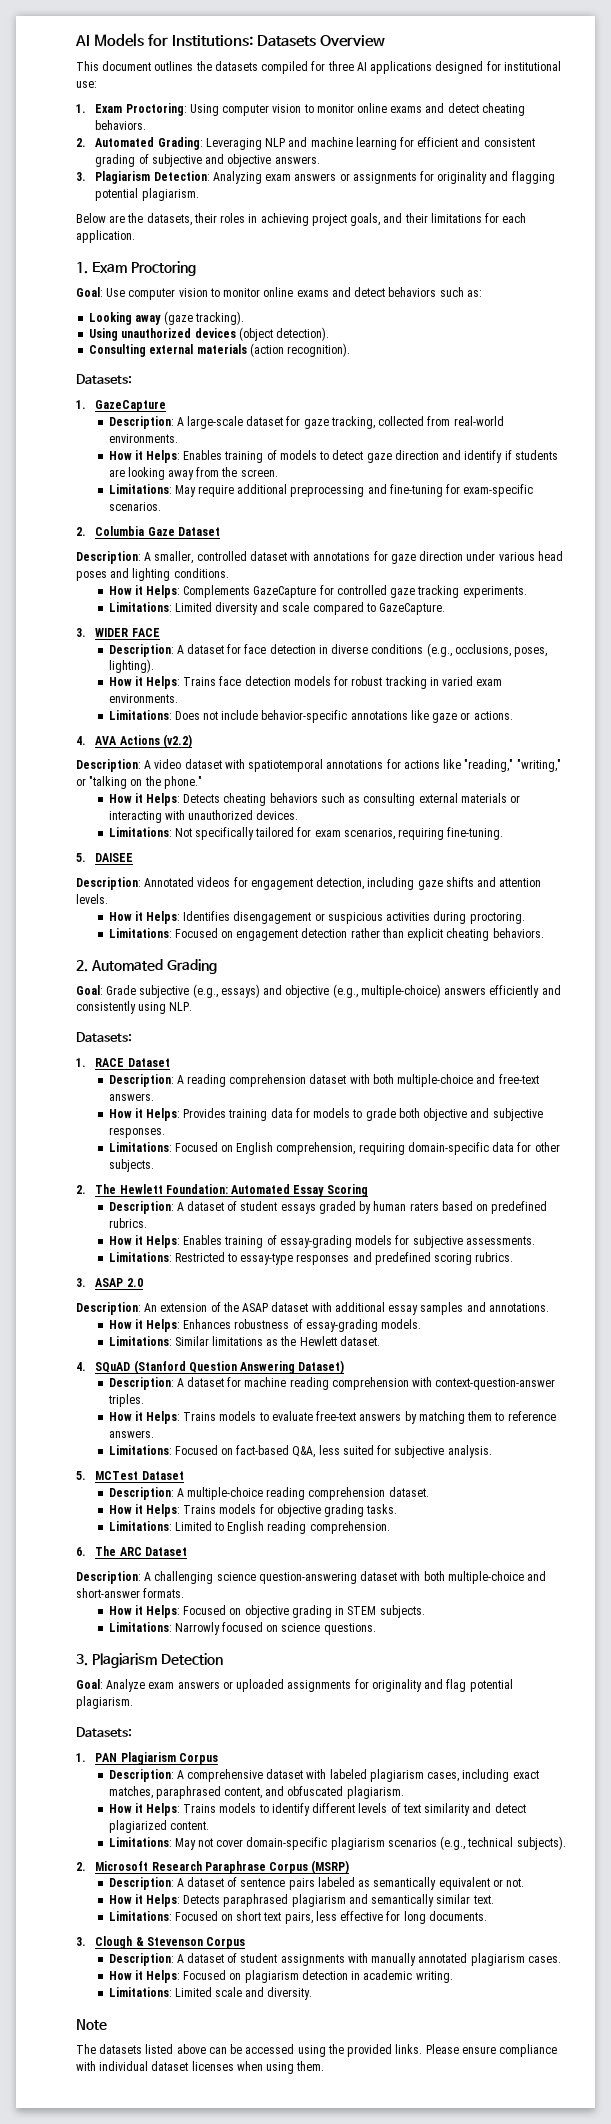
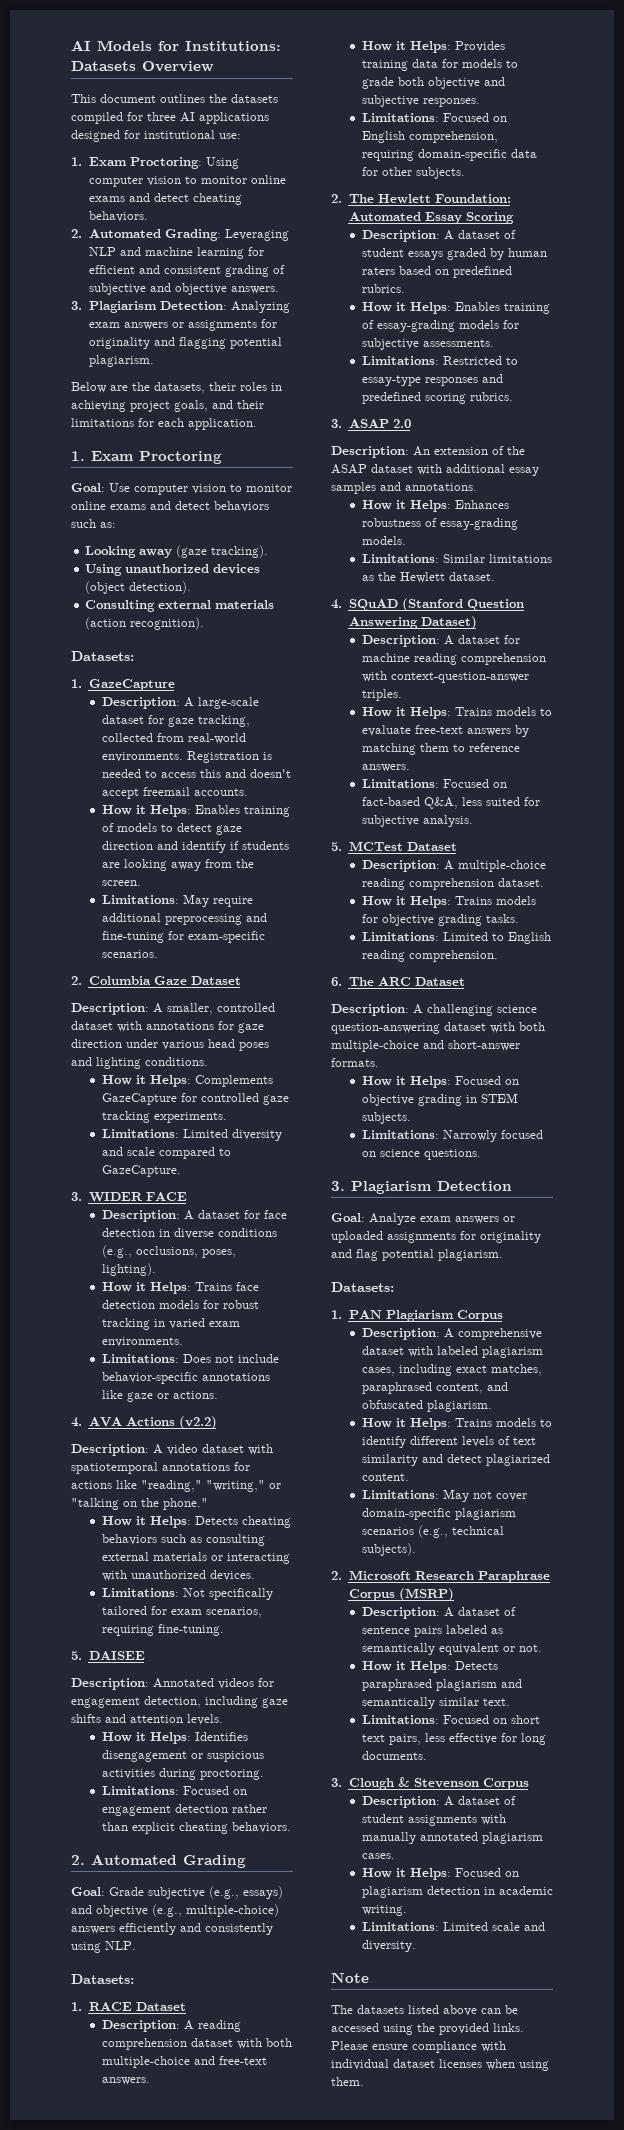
+ Registration is needed to access this and doesn't accept freemail accounts.

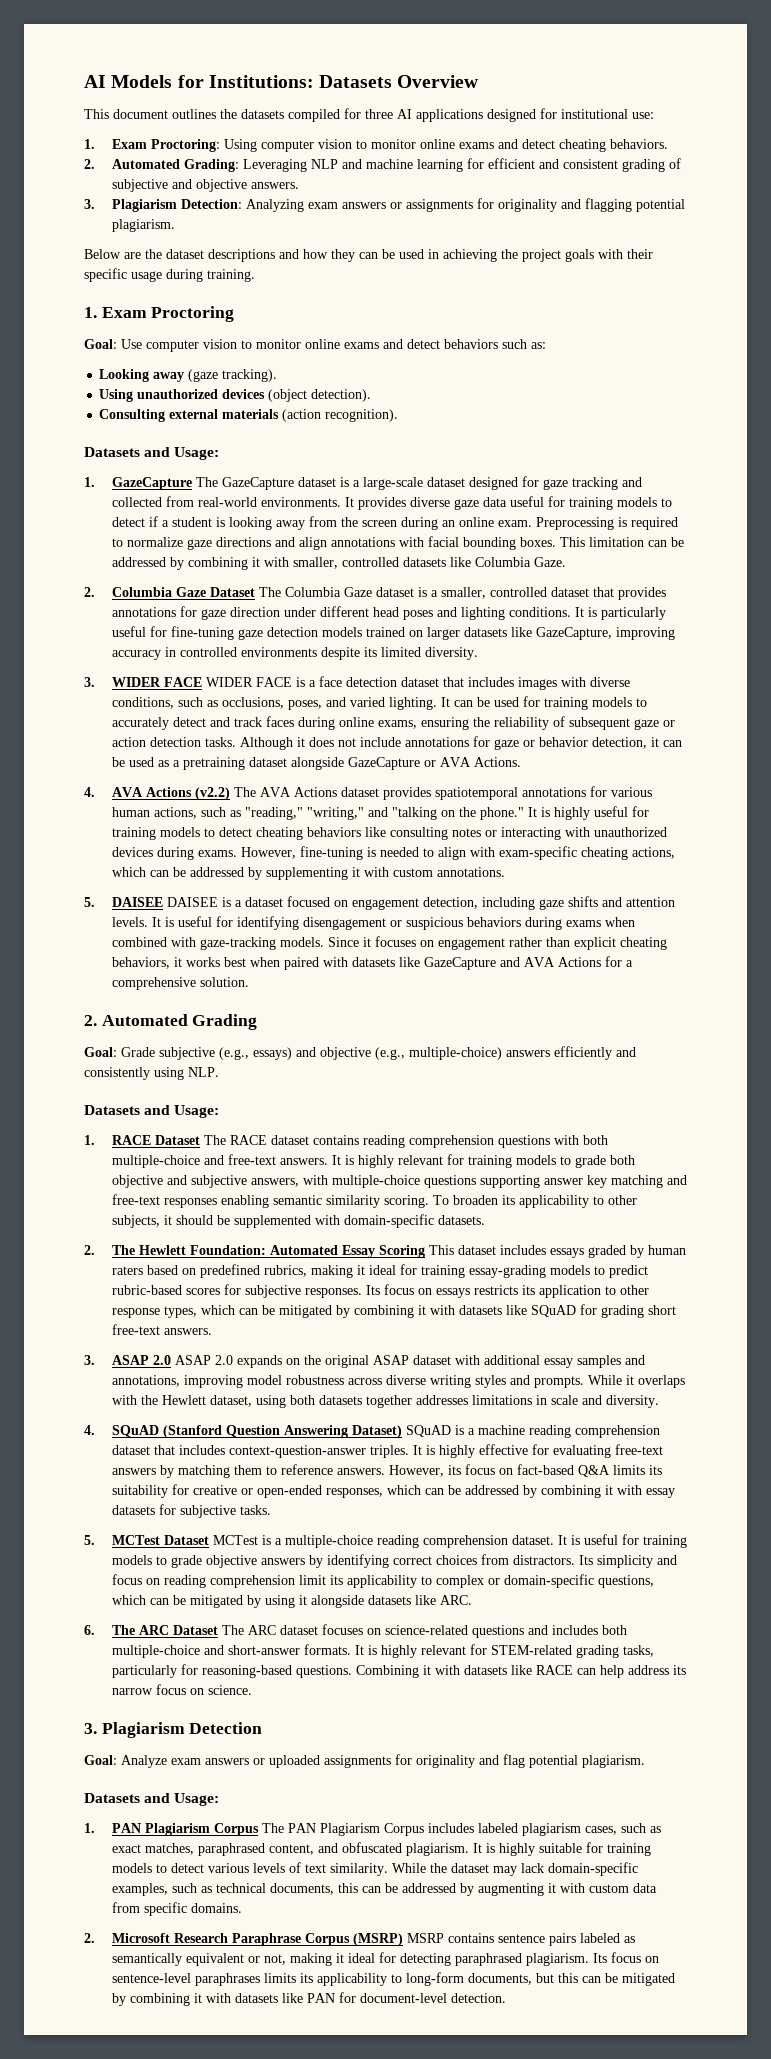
- Below are the datasets, their roles in achieving project goals, and their limitations for each application.
+ Below are the dataset descriptions and how they can be used in achieving the project goals with their specific usage during training.
  Consulting external materials (action recognition).
- Datasets:
+ Datasets and Usage:
- 1. GazeCapture
- Description: A large-scale dataset for gaze tracking, collected from real-world environments.
+ 1. GazeCapture The GazeCapture dataset is a large-scale dataset designed for gaze tracking and collected from real-world environments.
- Registration is needed to access this and doesn't accept freemail accounts.
- How it Helps: Enables training of models to detect gaze direction and identify if students are looking away from the screen.
- Limitations: May require additional preprocessing and fine-tuning for exam-specific scenarios.
- 2. Columbia Gaze Dataset
- Description: A smaller, controlled dataset with annotations for gaze direction under various head poses and lighting conditions.
- How it Helps: Complements GazeCapture for controlled gaze tracking experiments.
- Limitations: Limited diversity and scale compared to GazeCapture.
- 3. WIDER FACE
- Description: A dataset for face detection in diverse conditions (e.g., occlusions, poses, lighting).
- How it Helps: Trains face detection models for robust tracking in varied exam environments.
- Limitations: Does not include behavior-specific annotations like gaze or actions.
- 4. AVA Actions (v2.2)
- Description: A video dataset with spatiotemporal annotations for actions like "reading," "writing," or "talking on the phone."
- How it Helps: Detects cheating behaviors such as consulting external materials or interacting with unauthorized devices.
- Limitations: Not specifically tailored for exam scenarios, requiring fine-tuning.
- 5. DAISEE
- Description: Annotated videos for engagement detection, including gaze shifts and attention levels.
- How it Helps: Identifies disengagement or suspicious activities during proctoring.
- Limitations: Focused on engagement detection rather than explicit cheating behaviors.
+ It provides diverse gaze data useful for training models to detect if a student is looking away from the screen during an online exam. Preprocessing is required to normalize gaze directions and align annotations with facial bounding boxes. This limitation can be addressed by combining it with smaller, controlled datasets like Columbia Gaze.
+ 2. Columbia Gaze Dataset The Columbia Gaze dataset is a smaller, controlled dataset that provides annotations for gaze direction under different head poses and lighting conditions. It is particularly useful for fine-tuning gaze detection models trained on larger datasets like GazeCapture, improving accuracy in controlled environments despite its limited diversity.
+ 3. WIDER FACE WIDER FACE is a face detection dataset that includes images with diverse conditions, such as occlusions, poses, and varied lighting. It can be used for training models to accurately detect and track faces during online exams, ensuring the reliability of subsequent gaze or action detection tasks. Although it does not include annotations for gaze or behavior detection, it can be used as a pretraining dataset alongside GazeCapture or AVA Actions.
+ 4. AVA Actions (v2.2) The AVA Actions dataset provides spatiotemporal annotations for various human actions, such as "reading," "writing," and "talking on the phone." It is highly useful for training models to detect cheating behaviors like consulting notes or interacting with unauthorized devices during exams. However, fine-tuning is needed to align with exam-specific cheating actions, which can be addressed by supplementing it with custom annotations.
+ 5. DAISEE DAISEE is a dataset focused on engagement detection, including gaze shifts and attention levels. It is useful for identifying disengagement or suspicious behaviors during exams when combined with gaze-tracking models. Since it focuses on engagement rather than explicit cheating behaviors, it works best when paired with datasets like GazeCapture and AVA Actions for a comprehensive solution.
  Goal: Grade subjective (e.g., essays) and objective (e.g., multiple-choice) answers efficiently and consistently using NLP.
- Datasets:
+ Datasets and Usage:
- 1. RACE Dataset
- Description: A reading comprehension dataset with both multiple-choice and free-text answers.
- How it Helps: Provides training data for models to grade both objective and subjective responses.
- Limitations: Focused on English comprehension, requiring domain-specific data for other subjects.
+ 1. RACE Dataset The RACE dataset contains reading comprehension questions with both multiple-choice and free-text answers. It is highly relevant for training models to grade both objective and subjective answers, with multiple-choice questions supporting answer key matching and free-text responses enabling semantic similarity scoring. To broaden its applicability to other subjects, it should be supplemented with domain-specific datasets.
- 2. The Hewlett Foundation: Automated Essay Scoring
- Description: A dataset of student essays graded by human raters based on predefined rubrics.
- How it Helps: Enables training of essay-grading models for subjective assessments.
- Limitations: Restricted to essay-type responses and predefined scoring rubrics.
- 3. ASAP 2.0
- Description: An extension of the ASAP dataset with additional essay samples and annotations.
- How it Helps: Enhances robustness of essay-grading models.
- Limitations: Similar limitations as the Hewlett dataset.
+ 2. The Hewlett Foundation: Automated Essay Scoring This dataset includes essays graded by human raters based on predefined rubrics, making it ideal for training essay-grading models to predict rubric-based scores for subjective responses. Its focus on essays restricts its application to other response types, which can be mitigated by combining it with datasets like SQuAD for grading short free-text answers.
+ 3. ASAP 2.0 ASAP 2.0 expands on the original ASAP dataset with additional essay samples and annotations, improving model robustness across diverse writing styles and prompts. While it overlaps with the Hewlett dataset, using both datasets together addresses limitations in scale and diversity.
- 4. SQuAD (Stanford Question Answering Dataset)
- Description: A dataset for machine reading comprehension with context-question-answer triples.
- How it Helps: Trains models to evaluate free-text answers by matching them to reference answers.
- Limitations: Focused on fact-based Q&A, less suited for subjective analysis.
+ 4. SQuAD (Stanford Question Answering Dataset) SQuAD is a machine reading comprehension dataset that includes context-question-answer triples. It is highly effective for evaluating free-text answers by matching them to reference answers. However, its focus on fact-based Q&A limits its suitability for creative or open-ended responses, which can be addressed by combining it with essay datasets for subjective tasks.
- 5. MCTest Dataset
- Description: A multiple-choice reading comprehension dataset.
- How it Helps: Trains models for objective grading tasks.
- Limitations: Limited to English reading comprehension.
- 6. The ARC Dataset
- Description: A challenging science question-answering dataset with both multiple-choice and short-answer formats.
- How it Helps: Focused on objective grading in STEM subjects.
- Limitations: Narrowly focused on science questions.
+ 5. MCTest Dataset MCTest is a multiple-choice reading comprehension dataset. It is useful for training models to grade objective answers by identifying correct choices from distractors. Its simplicity and focus on reading comprehension limit its applicability to complex or domain-specific questions, which can be mitigated by using it alongside datasets like ARC.
+ 6. The ARC Dataset The ARC dataset focuses on science-related questions and includes both multiple-choice and short-answer formats. It is highly relevant for STEM-related grading tasks, particularly for reasoning-based questions. Combining it with datasets like RACE can help address its narrow focus on science.
  Goal: Analyze exam answers or uploaded assignments for originality and flag potential plagiarism.
- Datasets:
+ Datasets and Usage:
- 1. PAN Plagiarism Corpus
- Description: A comprehensive dataset with labeled plagiarism cases, including exact matches, paraphrased content, and obfuscated plagiarism.
- How it Helps: Trains models to identify different levels of text similarity and detect plagiarized content.
- Limitations: May not cover domain-specific plagiarism scenarios (e.g., technical subjects).
+ 1. PAN Plagiarism Corpus The PAN Plagiarism Corpus includes labeled plagiarism cases, such as exact matches, paraphrased content, and obfuscated plagiarism. It is highly suitable for training models to detect various levels of text similarity. While the dataset may lack domain-specific examples, such as technical documents, this can be addressed by augmenting it with custom data from specific domains.
- 2. Microsoft Research Paraphrase Corpus (MSRP)
- Description: A dataset of sentence pairs labeled as semantically equivalent or not.
- How it Helps: Detects paraphrased plagiarism and semantically similar text.
- Limitations: Focused on short text pairs, less effective for long documents.
- 3. Clough & Stevenson Corpus
- Description: A dataset of student assignments with manually annotated plagiarism cases.
- How it Helps: Focused on plagiarism detection in academic writing.
- Limitations: Limited scale and diversity.
- Note
- The datasets listed above can be accessed using the provided links. Please ensure compliance with individual dataset licenses when using them.
+ 2. Microsoft Research Paraphrase Corpus (MSRP) MSRP contains sentence pairs labeled as semantically equivalent or not, making it ideal for detecting paraphrased plagiarism. Its focus on sentence-level paraphrases limits its applicability to long-form documents, but this can be mitigated by combining it with datasets like PAN for document-level detection.

